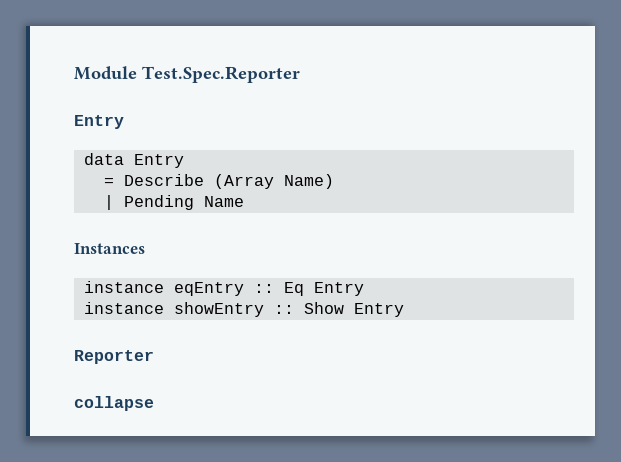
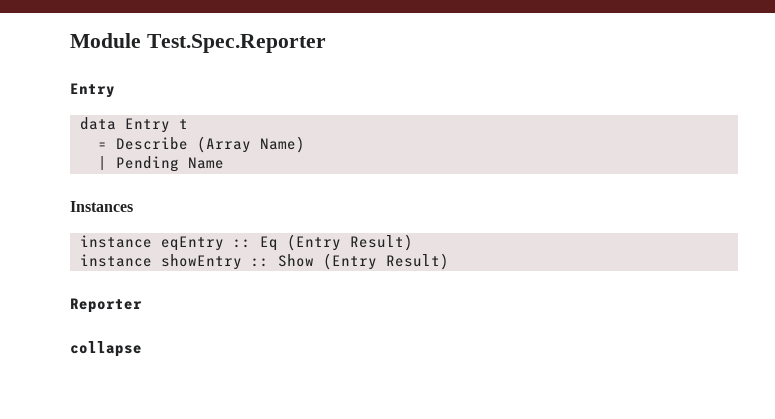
- data Entry
+ data Entry t
- instance eqEntry :: Eq Entry
+ instance eqEntry :: Eq (Entry Result)
- instance showEntry :: Show Entry
+ instance showEntry :: Show (Entry Result)

